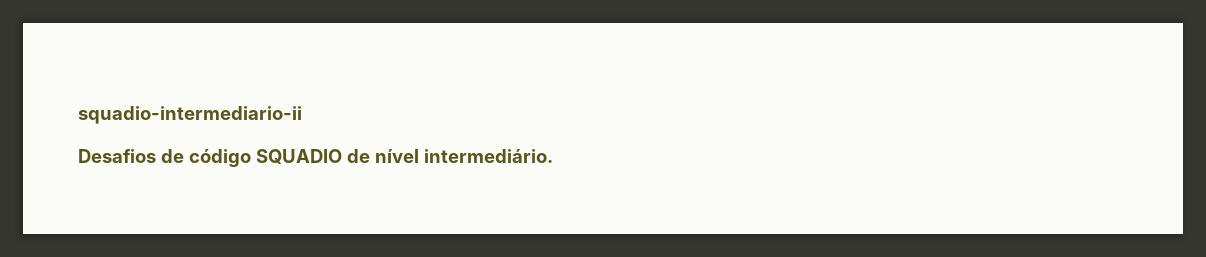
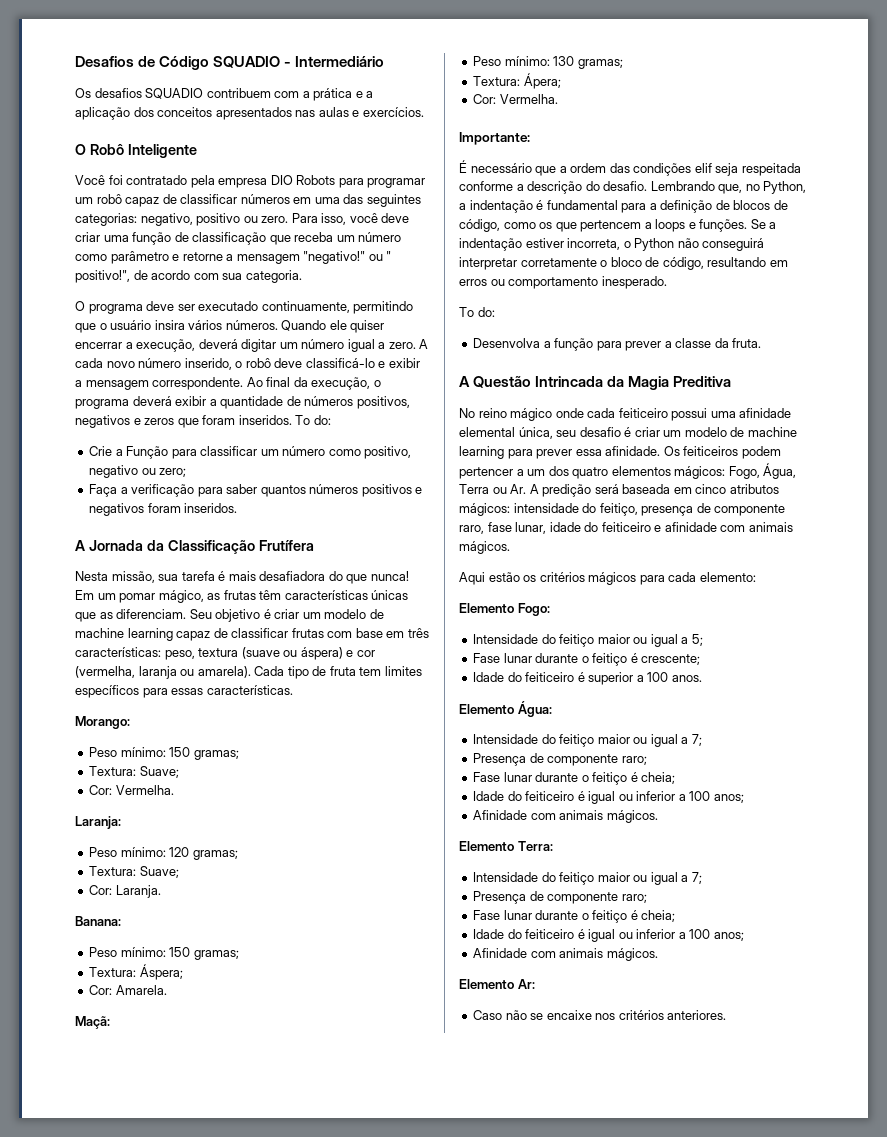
- squadio-intermediario-ii
- Desafios de código SQUADIO de nível intermediário.
+ Desafios de Código SQUADIO - Intermediário
+ Os desafios SQUADIO contribuem com a prática e a aplicação dos conceitos apresentados nas aulas e exercícios.
+ O Robô Inteligente
+ Você foi contratado pela empresa DIO Robots para programar um robô capaz de classificar números em uma das seguintes categorias: negativo, positivo ou zero. Para isso, você deve criar uma função de classificação que receba um número como parâmetro e retorne a mensagem "negativo!" ou " positivo!", de acordo com sua categoria.
+ O programa deve ser executado continuamente, permitindo que o usuário insira vários números. Quando ele quiser encerrar a execução, deverá digitar um número igual a zero. A cada novo número inserido, o robô deve classificá-lo e exibir a mensagem correspondente. Ao final da execução, o programa deverá exibir a quantidade de números positivos, negativos e zeros que foram inseridos. To do:
+ Crie a Função para classificar um número como positivo, negativo ou zero;
+ Faça a verificação para saber quantos números positivos e negativos foram inseridos.
+ A Jornada da Classificação Frutífera
+ Nesta missão, sua tarefa é mais desafiadora do que nunca! Em um pomar mágico, as frutas têm características únicas que as diferenciam. Seu objetivo é criar um modelo de machine learning capaz de classificar frutas com base em três características: peso, textura (suave ou áspera) e cor (vermelha, laranja ou amarela). Cada tipo de fruta tem limites específicos para essas características.
+ Morango:
+ Peso mínimo: 150 gramas;
+ Textura: Suave;
+ Cor: Vermelha.
+ Laranja:
+ Peso mínimo: 120 gramas;
+ Textura: Suave;
+ Cor: Laranja.
+ Banana:
+ Peso mínimo: 150 gramas;
+ Textura: Áspera;
+ Cor: Amarela.
+ Maçã:
+ Peso mínimo: 130 gramas;
+ Textura: Ápera;
+ Cor: Vermelha.
+ Importante:
+ É necessário que a ordem das condições elif seja respeitada conforme a descrição do desafio. Lembrando que, no Python, a indentação é fundamental para a definição de blocos de código, como os que pertencem a loops e funções. Se a indentação estiver incorreta, o Python não conseguirá interpretar corretamente o bloco de código, resultando em erros ou comportamento inesperado.
+ To do:
+ Desenvolva a função para prever a classe da fruta.
+ A Questão Intrincada da Magia Preditiva
+ No reino mágico onde cada feiticeiro possui uma afinidade elemental única, seu desafio é criar um modelo de machine learning para prever essa afinidade. Os feiticeiros podem pertencer a um dos quatro elementos mágicos: Fogo, Água, Terra ou Ar. A predição será baseada em cinco atributos mágicos: intensidade do feitiço, presença de componente raro, fase lunar, idade do feiticeiro e afinidade com animais mágicos.
+ Aqui estão os critérios mágicos para cada elemento:
+ Elemento Fogo:
+ Intensidade do feitiço maior ou igual a 5;
+ Fase lunar durante o feitiço é crescente;
+ Idade do feiticeiro é superior a 100 anos.
+ Elemento Água:
+ Intensidade do feitiço maior ou igual a 7;
+ Presença de componente raro;
+ Fase lunar durante o feitiço é cheia;
+ Idade do feiticeiro é igual ou inferior a 100 anos;
+ Afinidade com animais mágicos.
+ Elemento Terra:
+ Intensidade do feitiço maior ou igual a 7;
+ Presença de componente raro;
+ Fase lunar durante o feitiço é cheia;
+ Idade do feiticeiro é igual ou inferior a 100 anos;
+ Afinidade com animais mágicos.
+ Elemento Ar:
+ Caso não se encaixe nos critérios anteriores.

